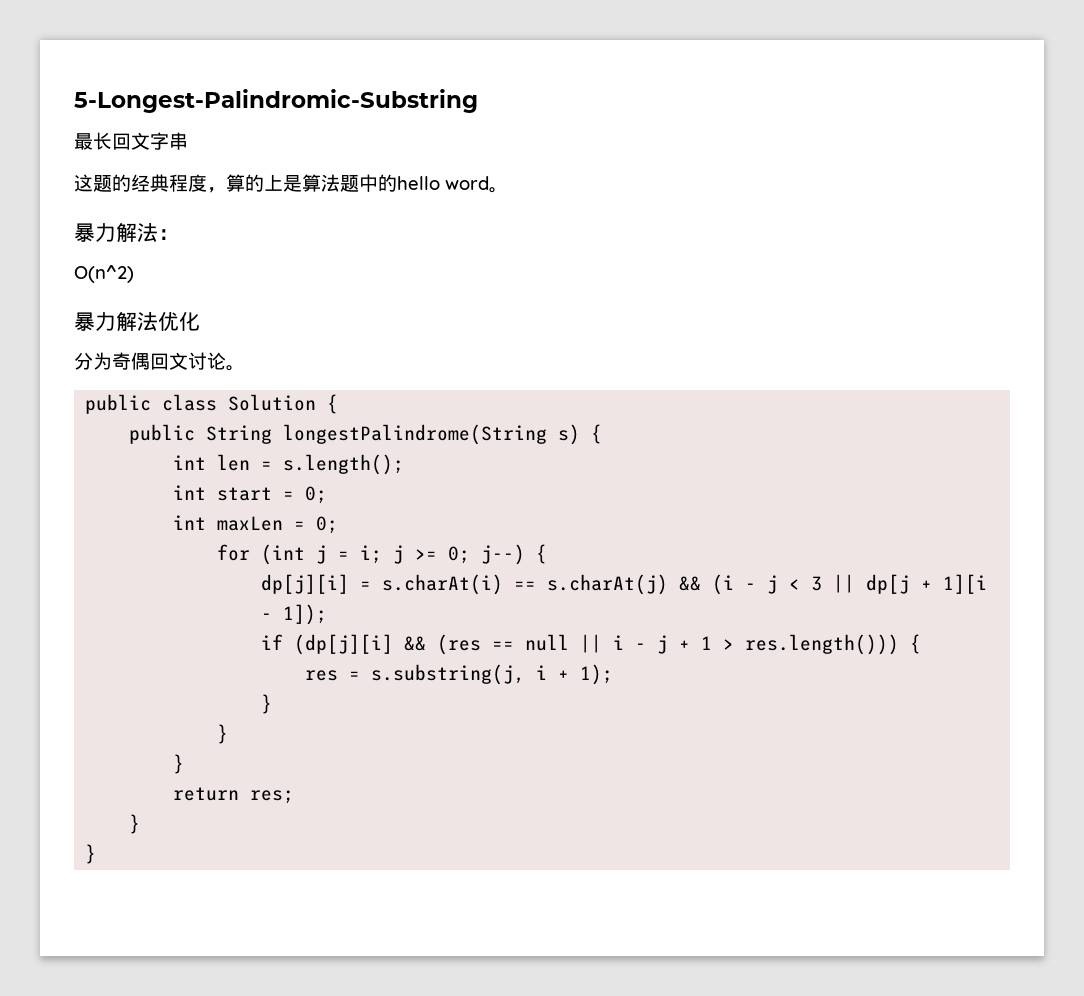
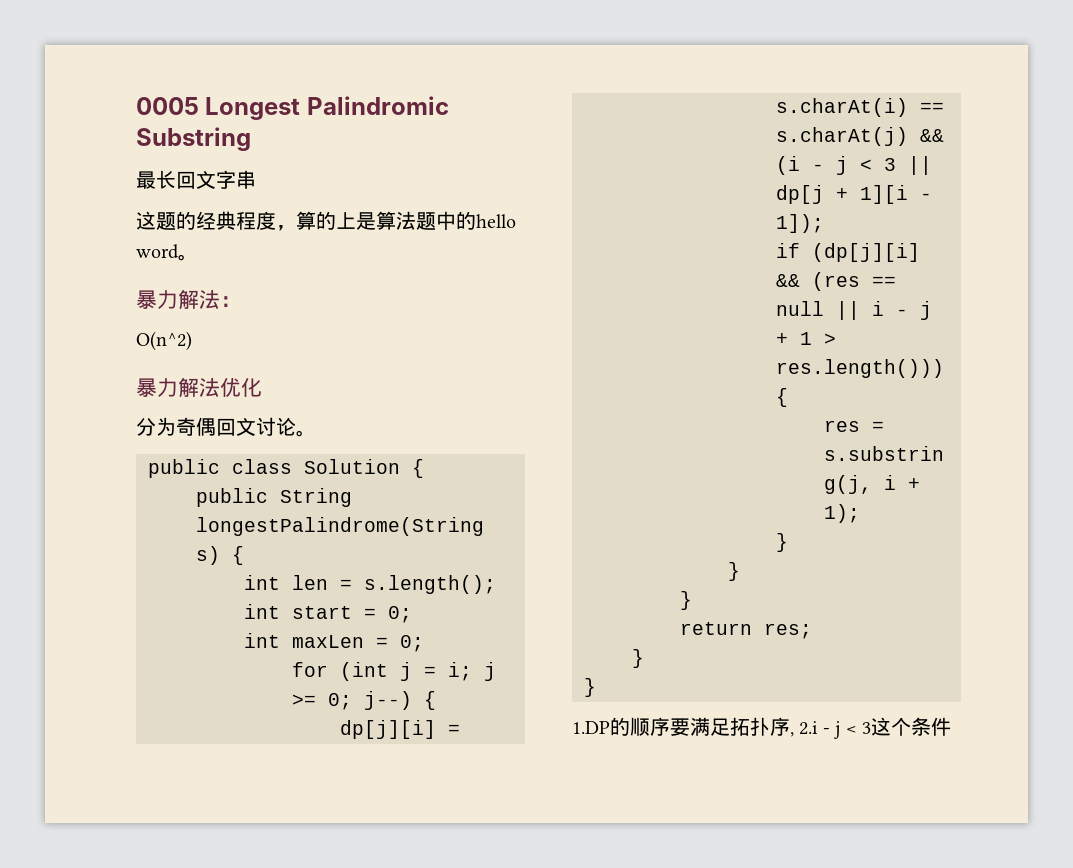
- 5-Longest-Palindromic-Substring
+ 0005 Longest Palindromic Substring
+ 1.DP的顺序要满足拓扑序, 2.i - j < 3这个条件

